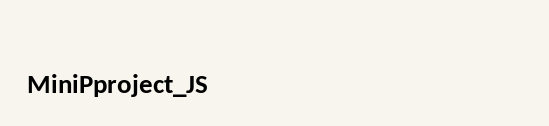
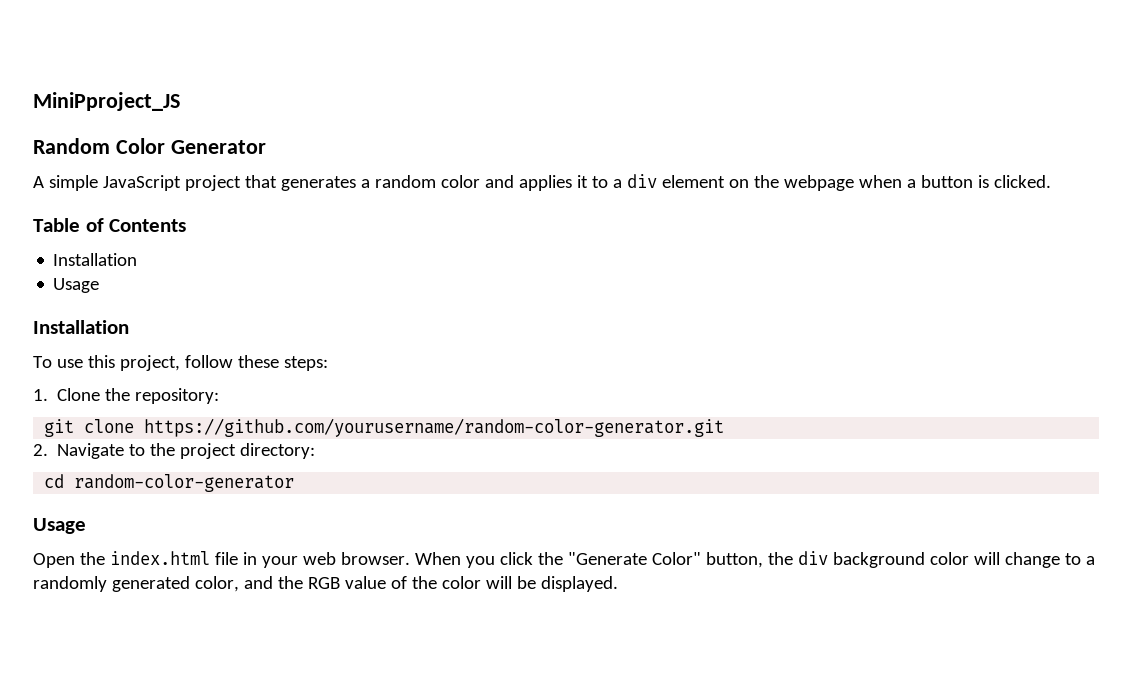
+ Random Color Generator
+ A simple JavaScript project that generates a random color and applies it to a div element on the webpage when a button is clicked.
+ Table of Contents
+ Installation
+ Usage
+ Installation
+ To use this project, follow these steps:
+ 1. Clone the repository:
+ git clone https://github.com/yourusername/random-color-generator.git
+ 2. Navigate to the project directory:
+ cd random-color-generator
+ Usage
+ Open the index.html file in your web browser. When you click the "Generate Color" button, the div background color will change to a randomly generated color, and the RGB value of the color will be displayed.

